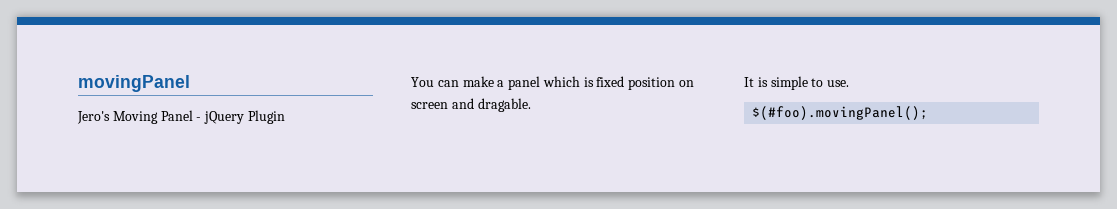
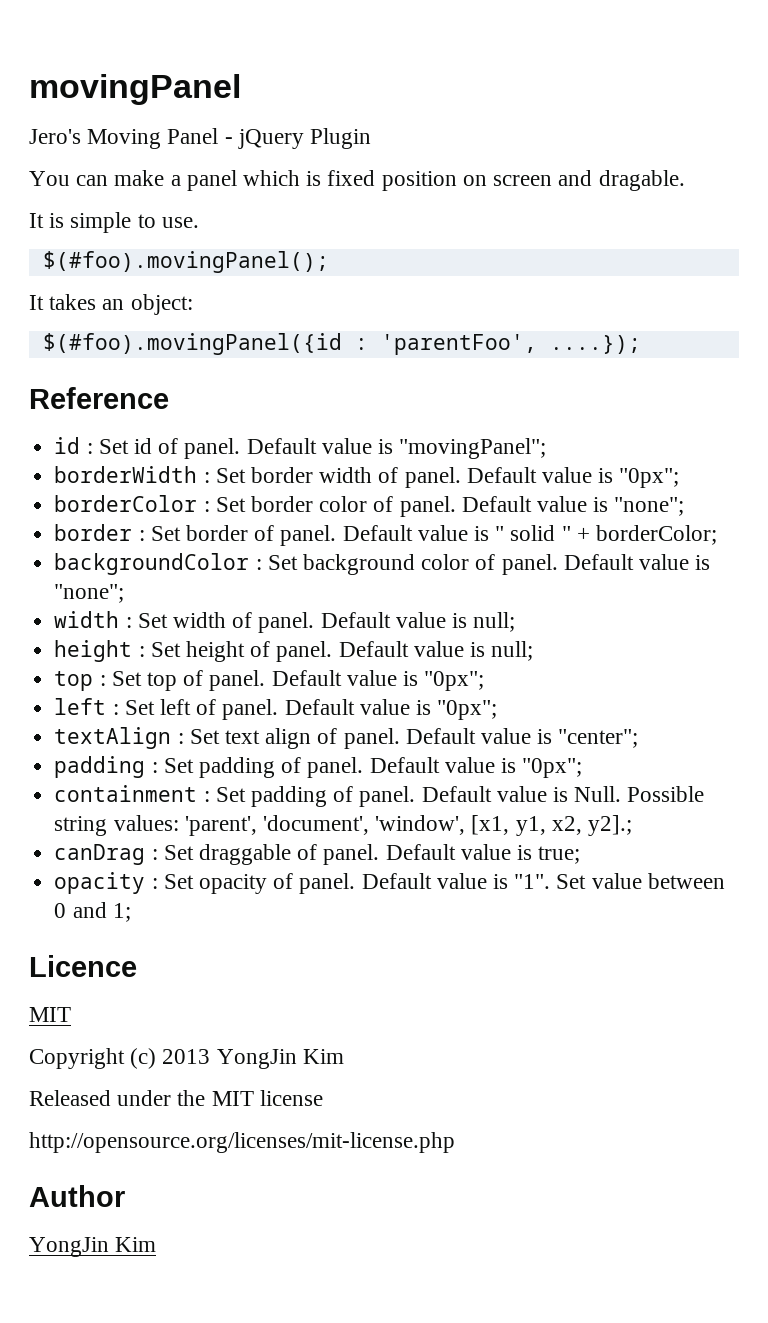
+ It takes an object:
+ $(#foo).movingPanel({id : 'parentFoo', ....});
+ Reference
+ id : Set id of panel. Default value is "movingPanel";
+ borderWidth : Set border width of panel. Default value is "0px";
+ borderColor : Set border color of panel. Default value is "none";
+ border : Set border of panel. Default value is " solid " + borderColor;
+ backgroundColor : Set background color of panel. Default value is "none";
+ width : Set width of panel. Default value is null;
+ height : Set height of panel. Default value is null;
+ top : Set top of panel. Default value is "0px";
+ left : Set left of panel. Default value is "0px";
+ textAlign : Set text align of panel. Default value is "center";
+ padding : Set padding of panel. Default value is "0px";
+ containment : Set padding of panel. Default value is Null. Possible string values: 'parent', 'document', 'window', [x1, y1, x2, y2].;
+ canDrag : Set draggable of panel. Default value is true;
+ opacity : Set opacity of panel. Default value is "1". Set value between 0 and 1;
+ Licence
+ MIT
+ Copyright (c) 2013 YongJin Kim
+ Released under the MIT license
+ http://opensource.org/licenses/mit-license.php
+ Author
+ YongJin Kim

